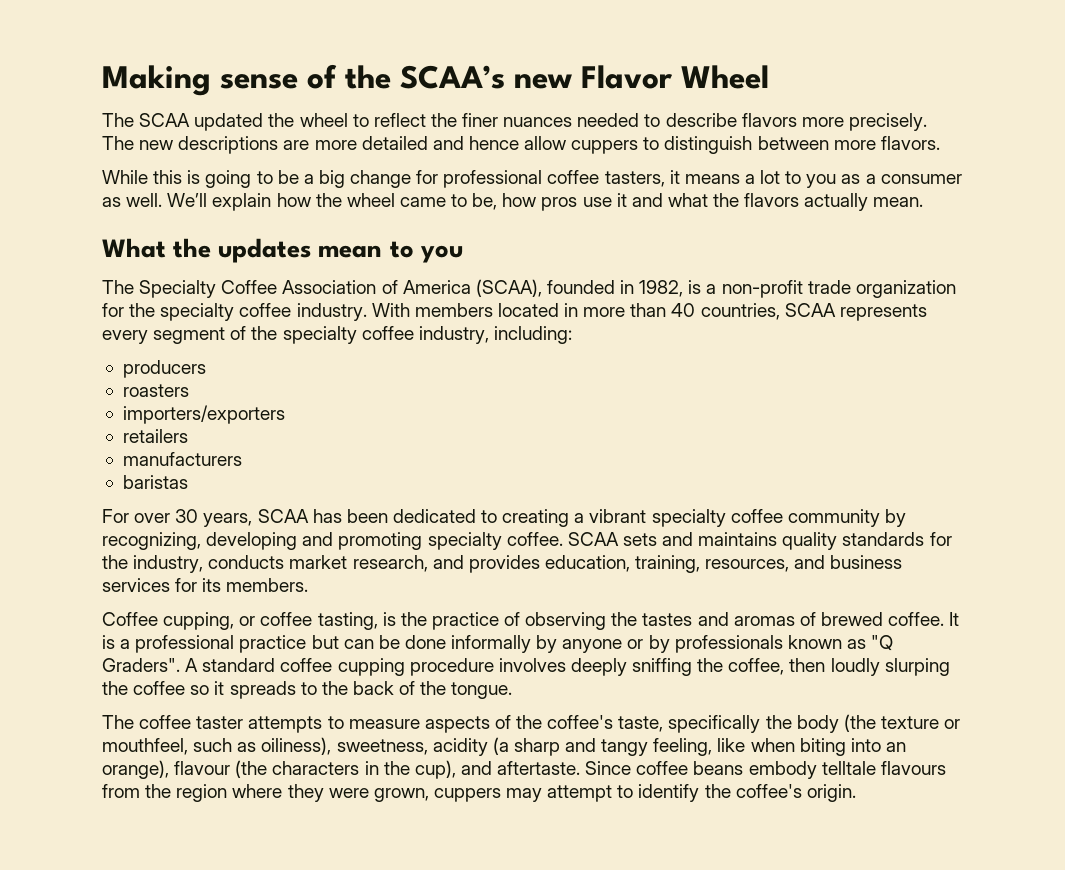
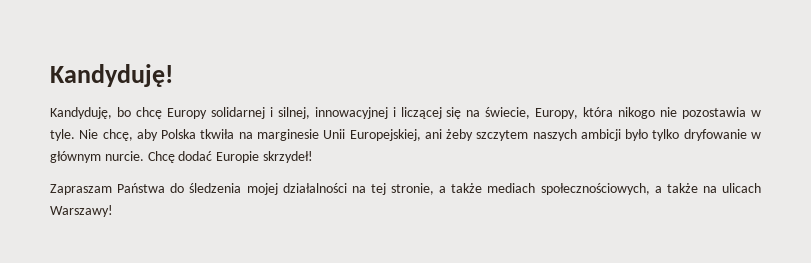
- Making sense of the SCAA’s new Flavor Wheel
- The SCAA updated the wheel to reflect the finer nuances needed to describe flavors more precisely. The new descriptions are more detailed and hence allow cuppers to distinguish between more flavors.
- While this is going to be a big change for professional coffee tasters, it means a lot to you as a consumer as well. We’ll explain how the wheel came to be, how pros use it and what the flavors actually mean.
- What the updates mean to you
- The Specialty Coffee Association of America (SCAA), founded in 1982, is a non-profit trade organization for the specialty coffee industry. With members located in more than 40 countries, SCAA represents every segment of the specialty coffee industry, including:
- producers
- roasters
- importers/exporters
- retailers
- manufacturers
- baristas
- For over 30 years, SCAA has been dedicated to creating a vibrant specialty coffee community by recognizing, developing and promoting specialty coffee. SCAA sets and maintains quality standards for the industry, conducts market research, and provides education, training, resources, and business services for its members.
- Coffee cupping, or coffee tasting, is the practice of observing the tastes and aromas of brewed coffee. It is a professional practice but can be done informally by anyone or by professionals known as "Q Graders". A standard coffee cupping procedure involves deeply sniffing the coffee, then loudly slurping the coffee so it spreads to the back of the tongue.
- The coffee taster attempts to measure aspects of the coffee's taste, specifically the body (the texture or mouthfeel, such as oiliness), sweetness, acidity (a sharp and tangy feeling, like when biting into an orange), flavour (the characters in the cup), and aftertaste. Since coffee beans embody telltale flavours from the region where they were grown, cuppers may attempt to identify the coffee's origin.
+ Kandyduję!
+ Kandyduję, bo chcę Europy solidarnej i silnej, innowacyjnej i liczącej się na świecie, Europy, która nikogo nie pozostawia w tyle. Nie chcę, aby Polska tkwiła na marginesie Unii Europejskiej, ani żeby szczytem naszych ambicji było tylko dryfowanie w głównym nurcie. Chcę dodać Europie skrzydeł!
+ Zapraszam Państwa do śledzenia mojej działalności na tej stronie, a także mediach społecznościowych, a także na ulicach Warszawy!

